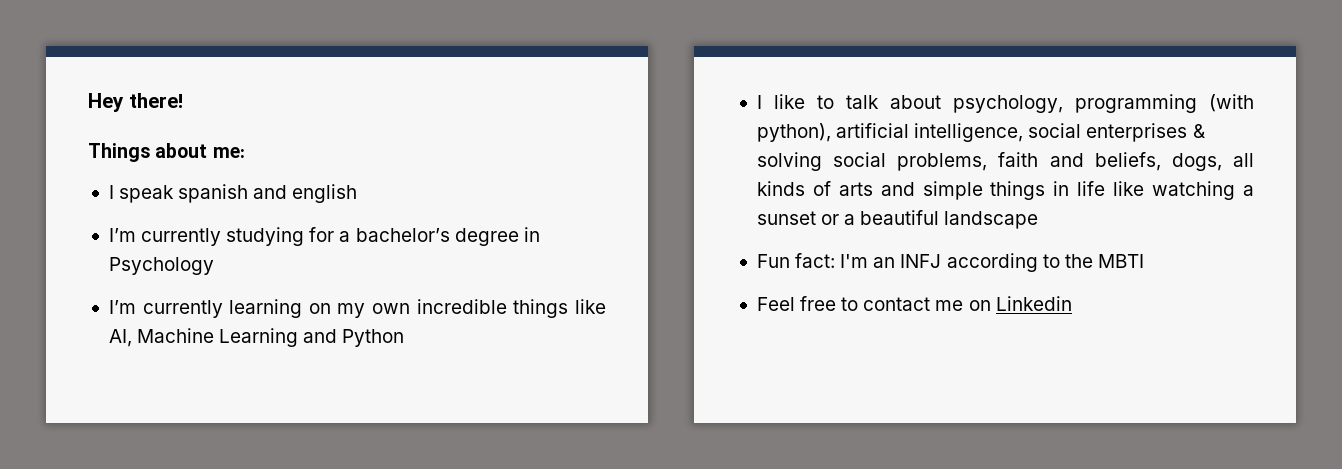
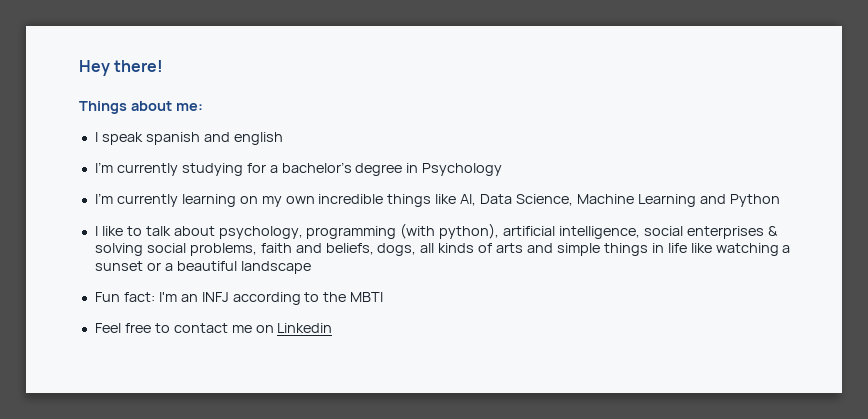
- I’m currently learning on my own incredible things like AI, Machine Learning and Python
+ I’m currently learning on my own incredible things like AI, Data Science, Machine Learning and Python

